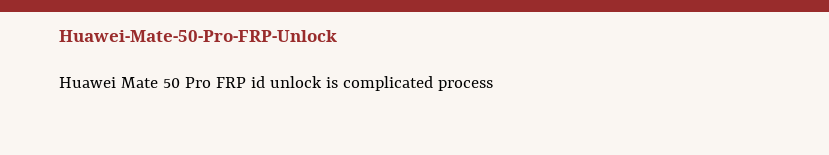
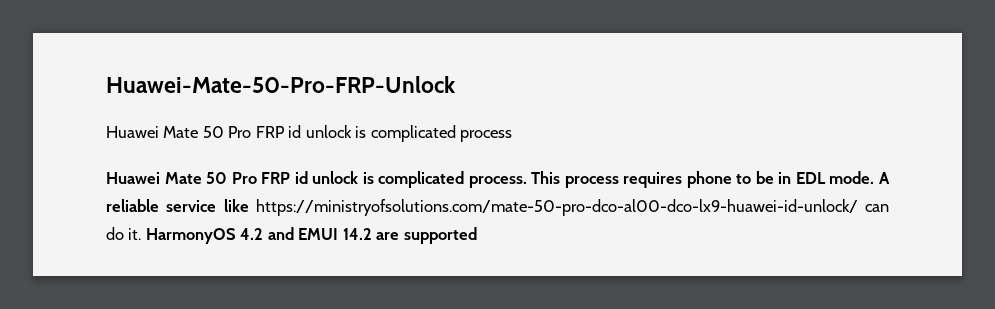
+ Huawei Mate 50 Pro FRP id unlock is complicated process. This process requires phone to be in EDL mode. A reliable service like https://ministryofsolutions.com/mate-50-pro-dco-al00-dco-lx9-huawei-id-unlock/ can do it. HarmonyOS 4.2 and EMUI 14.2 are supported

